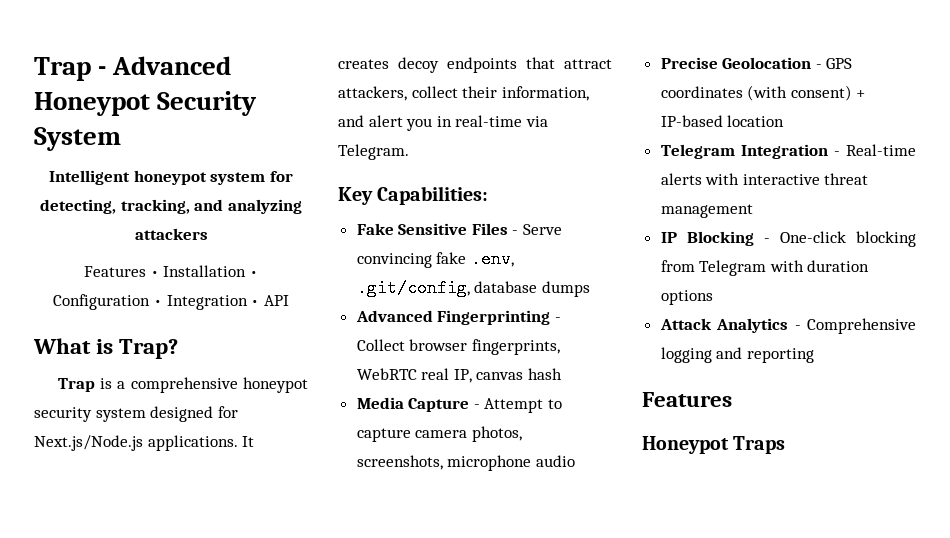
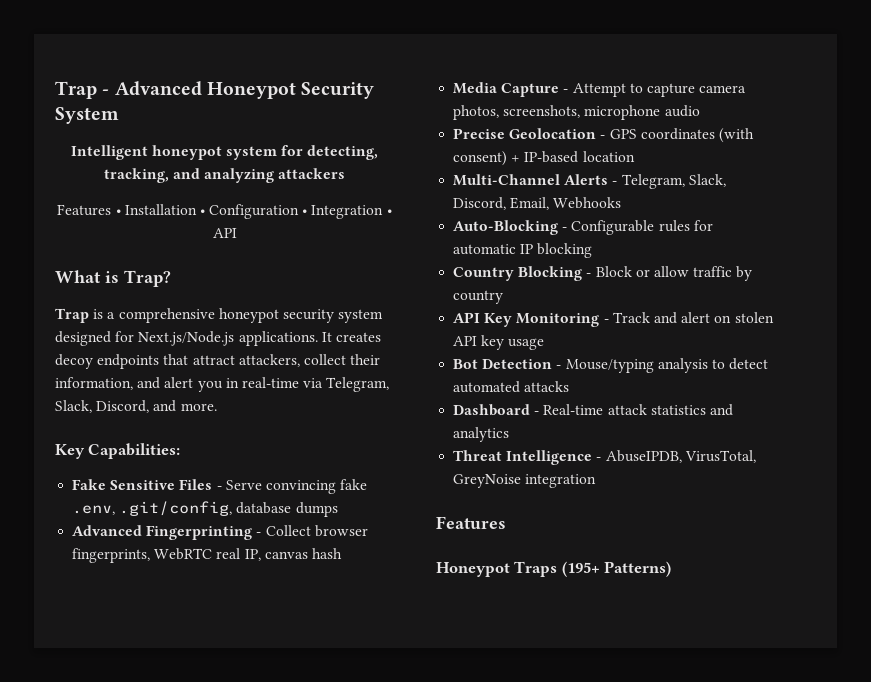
- It creates decoy endpoints that attract attackers, collect their information, and alert you in real-time via Telegram.
+ It creates decoy endpoints that attract attackers, collect their information, and alert you in real-time via Telegram, Slack, Discord, and more.
- Telegram Integration - Real-time alerts with interactive threat management
- IP Blocking - One-click blocking from Telegram with duration options
- Attack Analytics - Comprehensive logging and reporting
+ Multi-Channel Alerts - Telegram, Slack, Discord, Email, Webhooks
+ Auto-Blocking - Configurable rules for automatic IP blocking
+ Country Blocking - Block or allow traffic by country
+ API Key Monitoring - Track and alert on stolen API key usage
+ Bot Detection - Mouse/typing analysis to detect automated attacks
+ Dashboard - Real-time attack statistics and analytics
+ Threat Intelligence - AbuseIPDB, VirusTotal, GreyNoise integration
- Honeypot Traps
+ Honeypot Traps (195+ Patterns)

